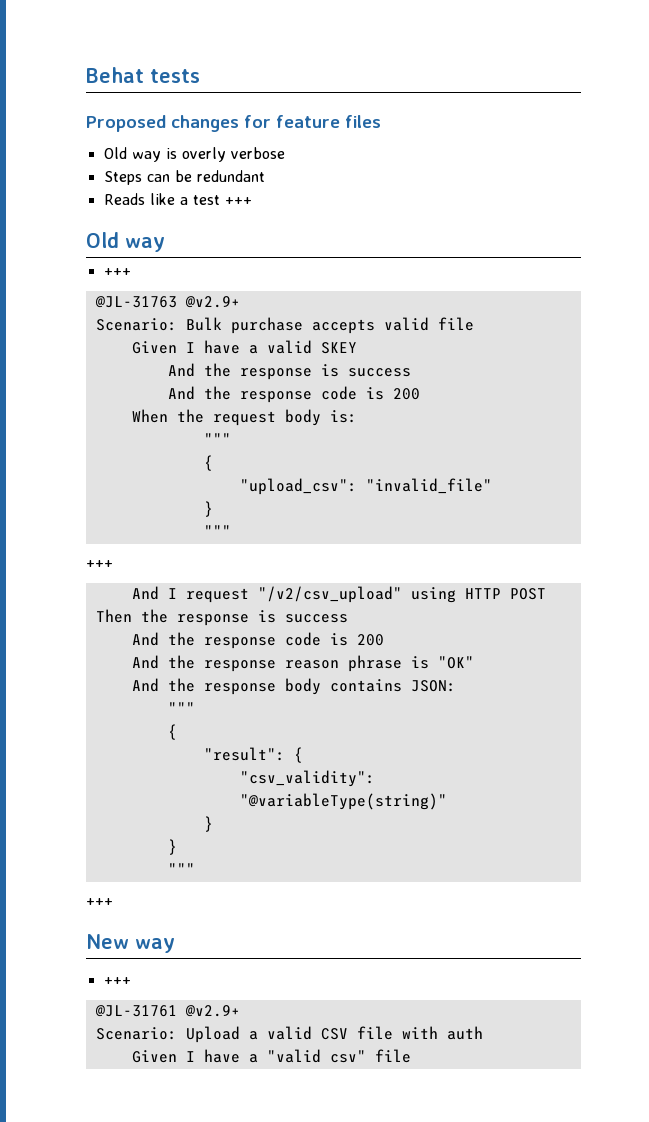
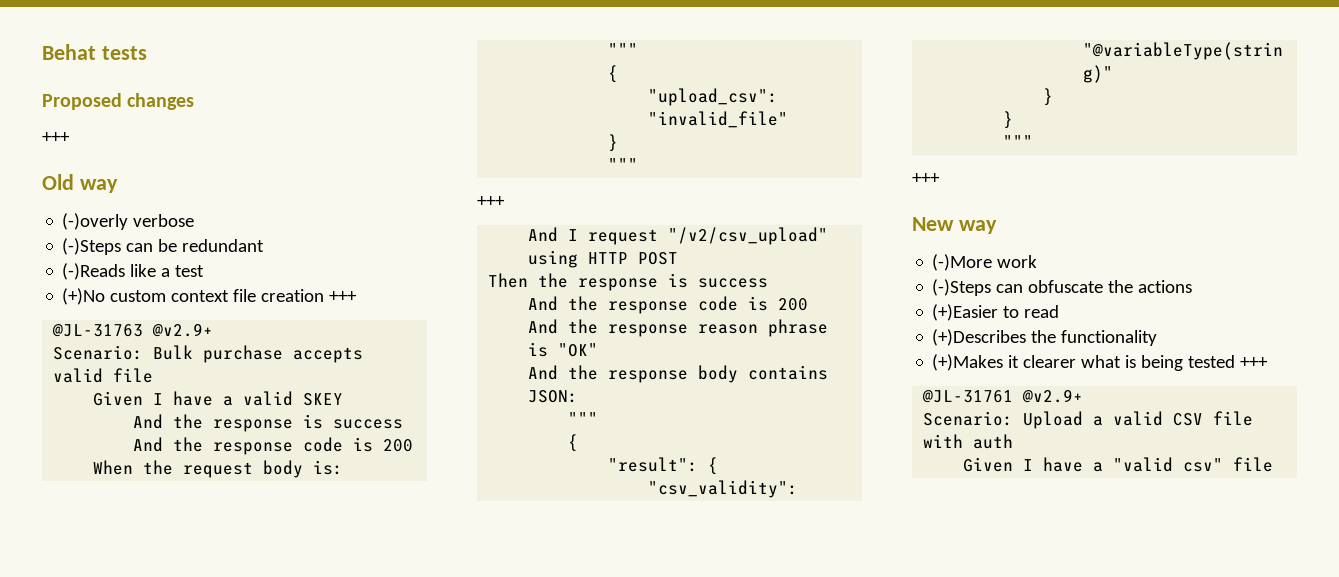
- Proposed changes for feature files
- Old way is overly verbose
- Steps can be redundant
- Reads like a test +++
+ Proposed changes
+ +++
  Old way
- +++
+ (-)overly verbose
+ (-)Steps can be redundant
+ (-)Reads like a test
+ (+)No custom context file creation +++
  New way
- +++
+ (-)More work
+ (-)Steps can obfuscate the actions
+ (+)Easier to read
+ (+)Describes the functionality
+ (+)Makes it clearer what is being tested +++

